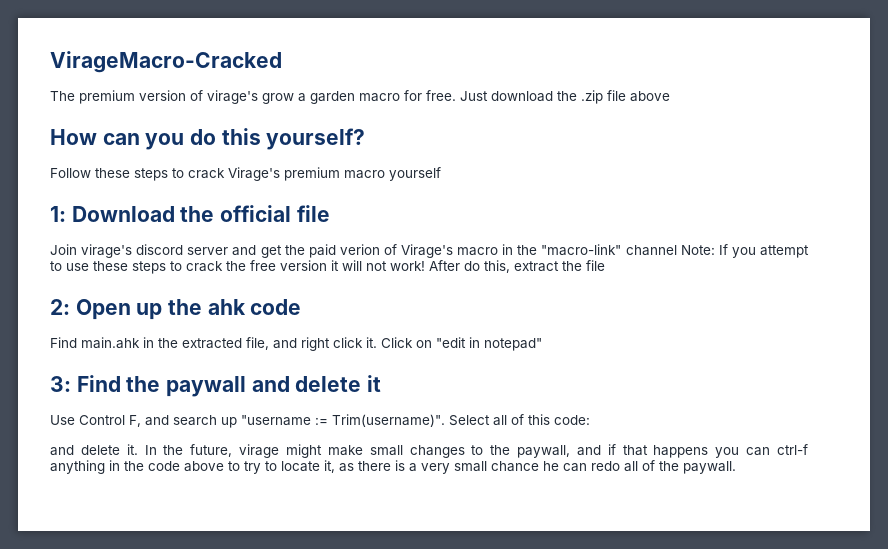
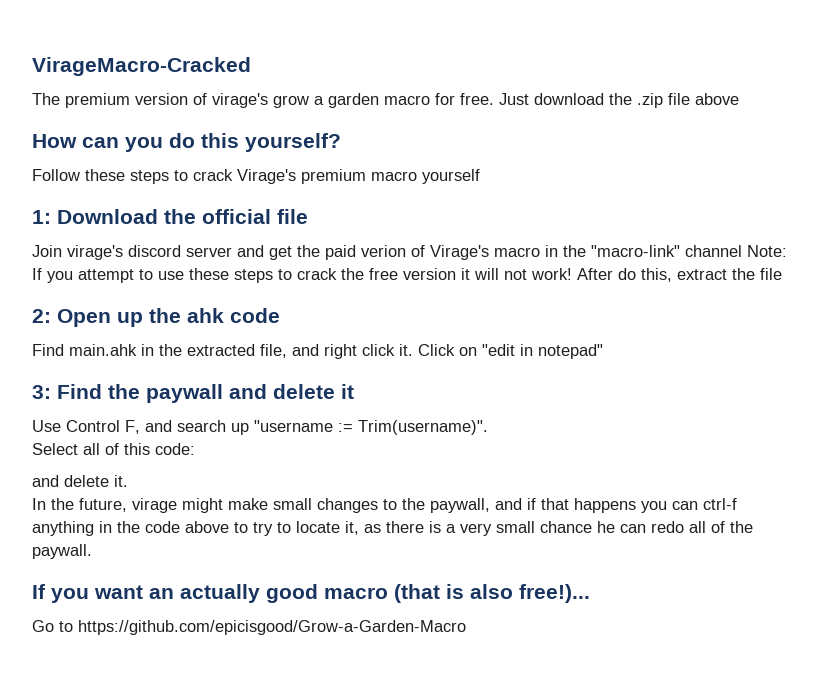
- Use Control F, and search up "username := Trim(username)". Select all of this code:
+ Use Control F, and search up "username := Trim(username)".
+ Select all of this code:
- and delete it. In the future, virage might make small changes to the paywall, and if that happens you can ctrl-f anything in the code above to try to locate it, as there is a very small chance he can redo all of the paywall.
+ and delete it.
+ In the future, virage might make small changes to the paywall, and if that happens you can ctrl-f anything in the code above to try to locate it, as there is a very small chance he can redo all of the paywall.
+ If you want an actually good macro (that is also free!)...
+ Go to https://github.com/epicisgood/Grow-a-Garden-Macro

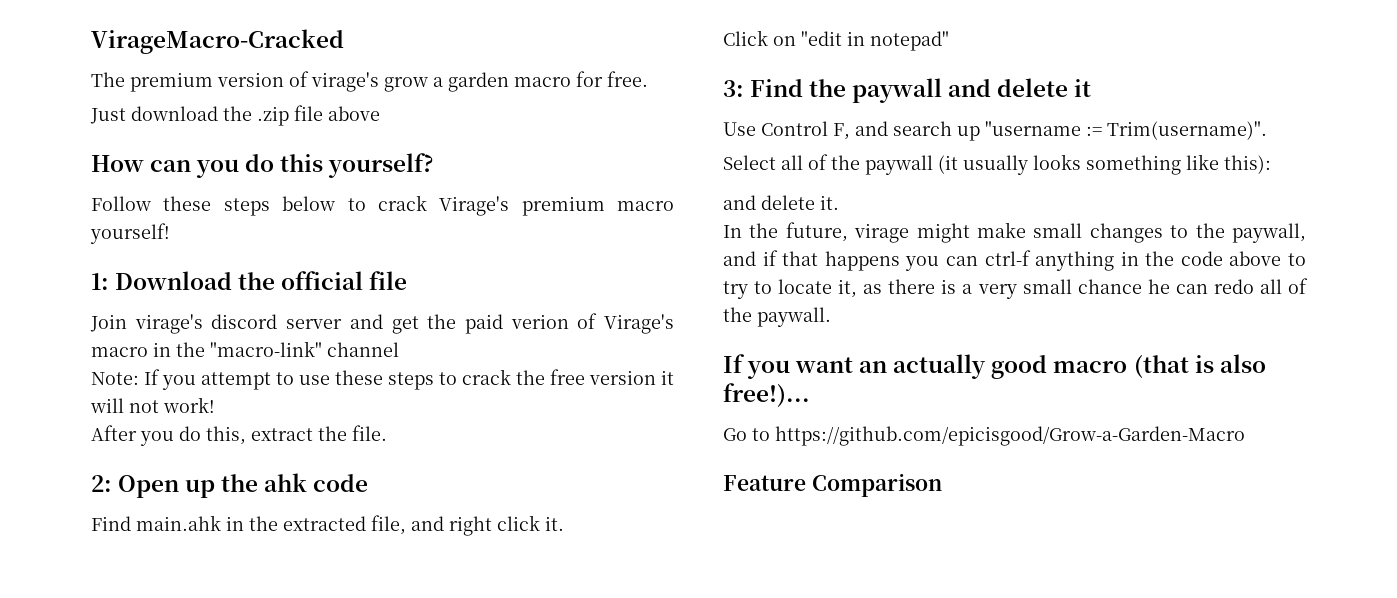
- The premium version of virage's grow a garden macro for free. Just download the .zip file above
+ The premium version of virage's grow a garden macro for free.
+ Just download the .zip file above
- Follow these steps to crack Virage's premium macro yourself
+ Follow these steps below to crack Virage's premium macro yourself!
- Join virage's discord server and get the paid verion of Virage's macro in the "macro-link" channel Note: If you attempt to use these steps to crack the free version it will not work! After do this, extract the file
+ Join virage's discord server and get the paid verion of Virage's macro in the "macro-link" channel
+ Note: If you attempt to use these steps to crack the free version it will not work!
+ After you do this, extract the file.
- Find main.ahk in the extracted file, and right click it. Click on "edit in notepad"
+ Find main.ahk in the extracted file, and right click it.
+ Click on "edit in notepad"
- Select all of this code:
+ Select all of the paywall (it usually looks something like this):
+ Feature Comparison

